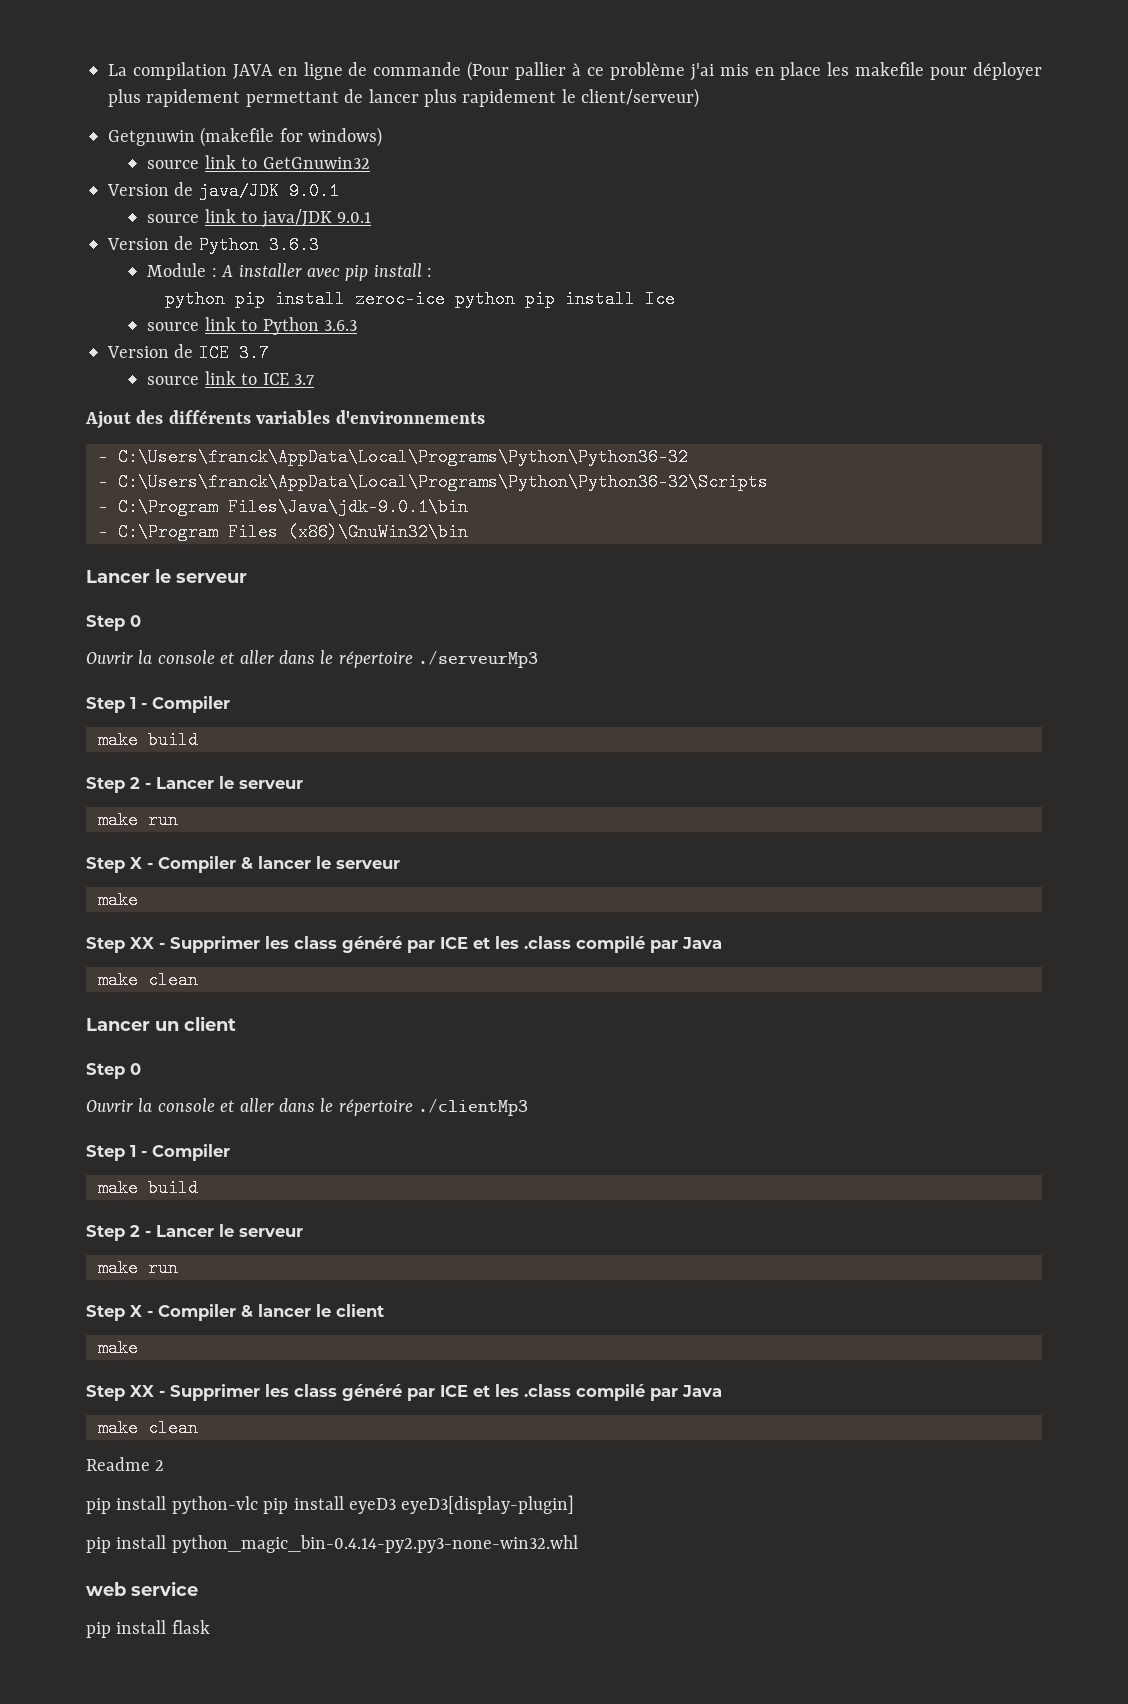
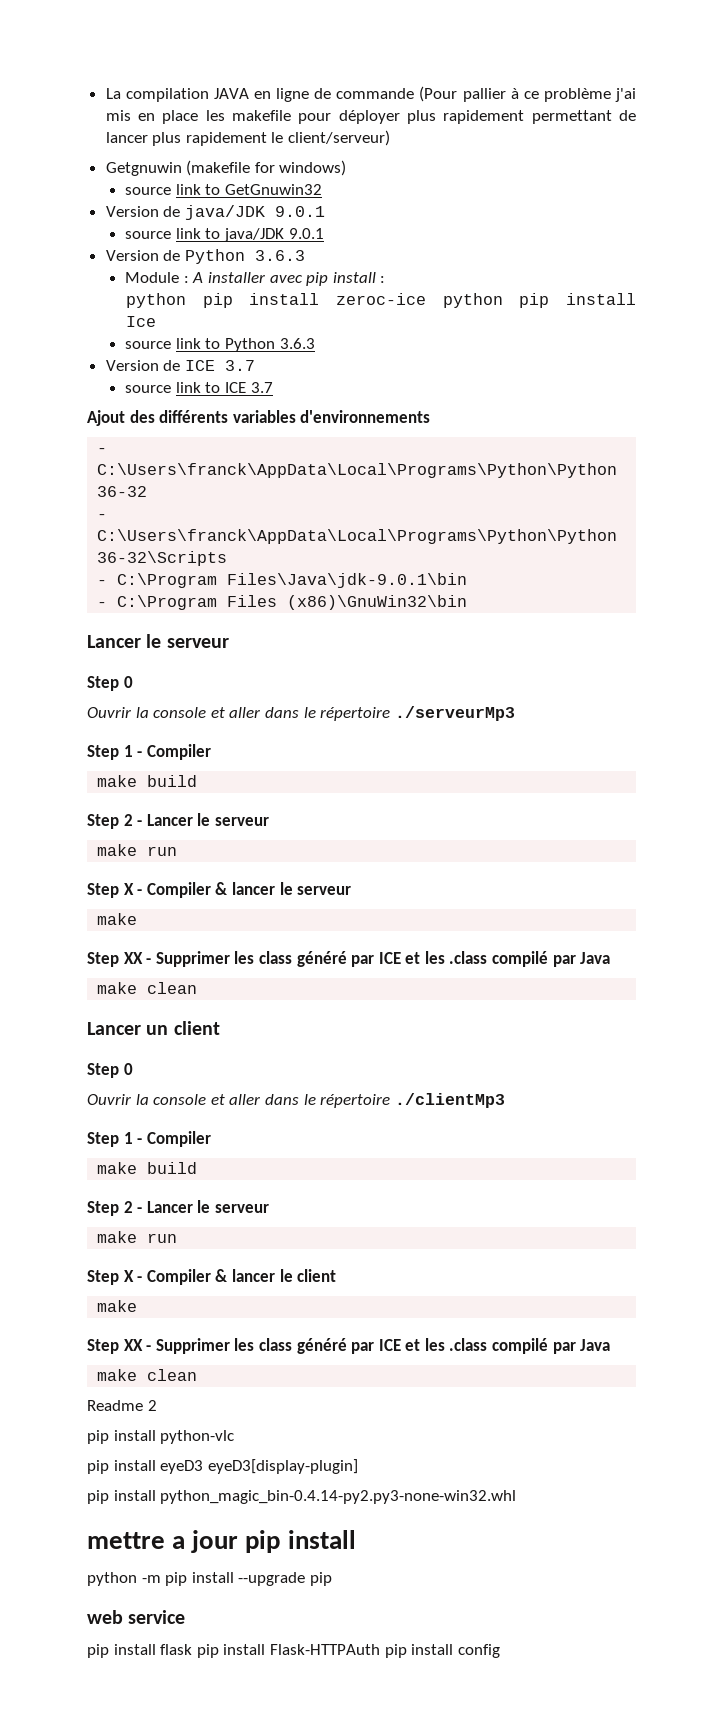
- pip install python-vlc pip install eyeD3 eyeD3[display-plugin]
+ pip install python-vlc
+ pip install eyeD3 eyeD3[display-plugin]
+ mettre a jour pip install
+ python -m pip install --upgrade pip
- pip install flask
+ pip install flask pip install Flask-HTTPAuth pip install config

